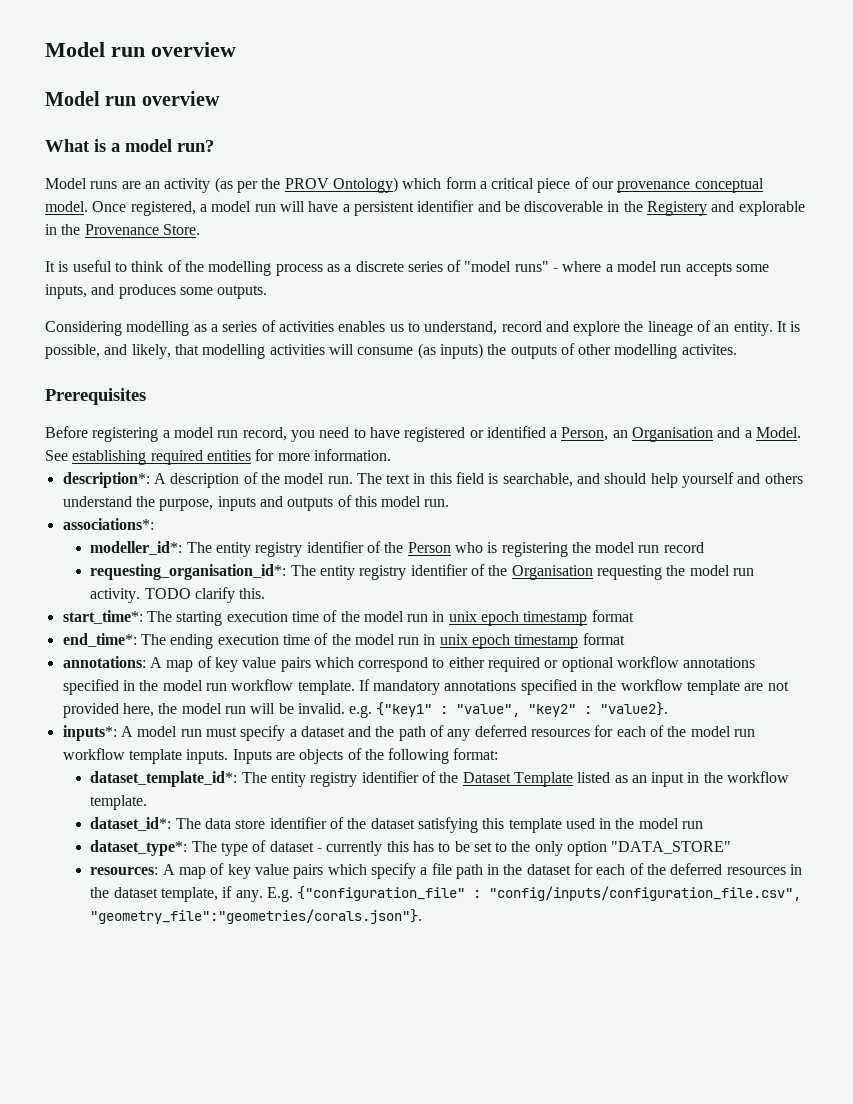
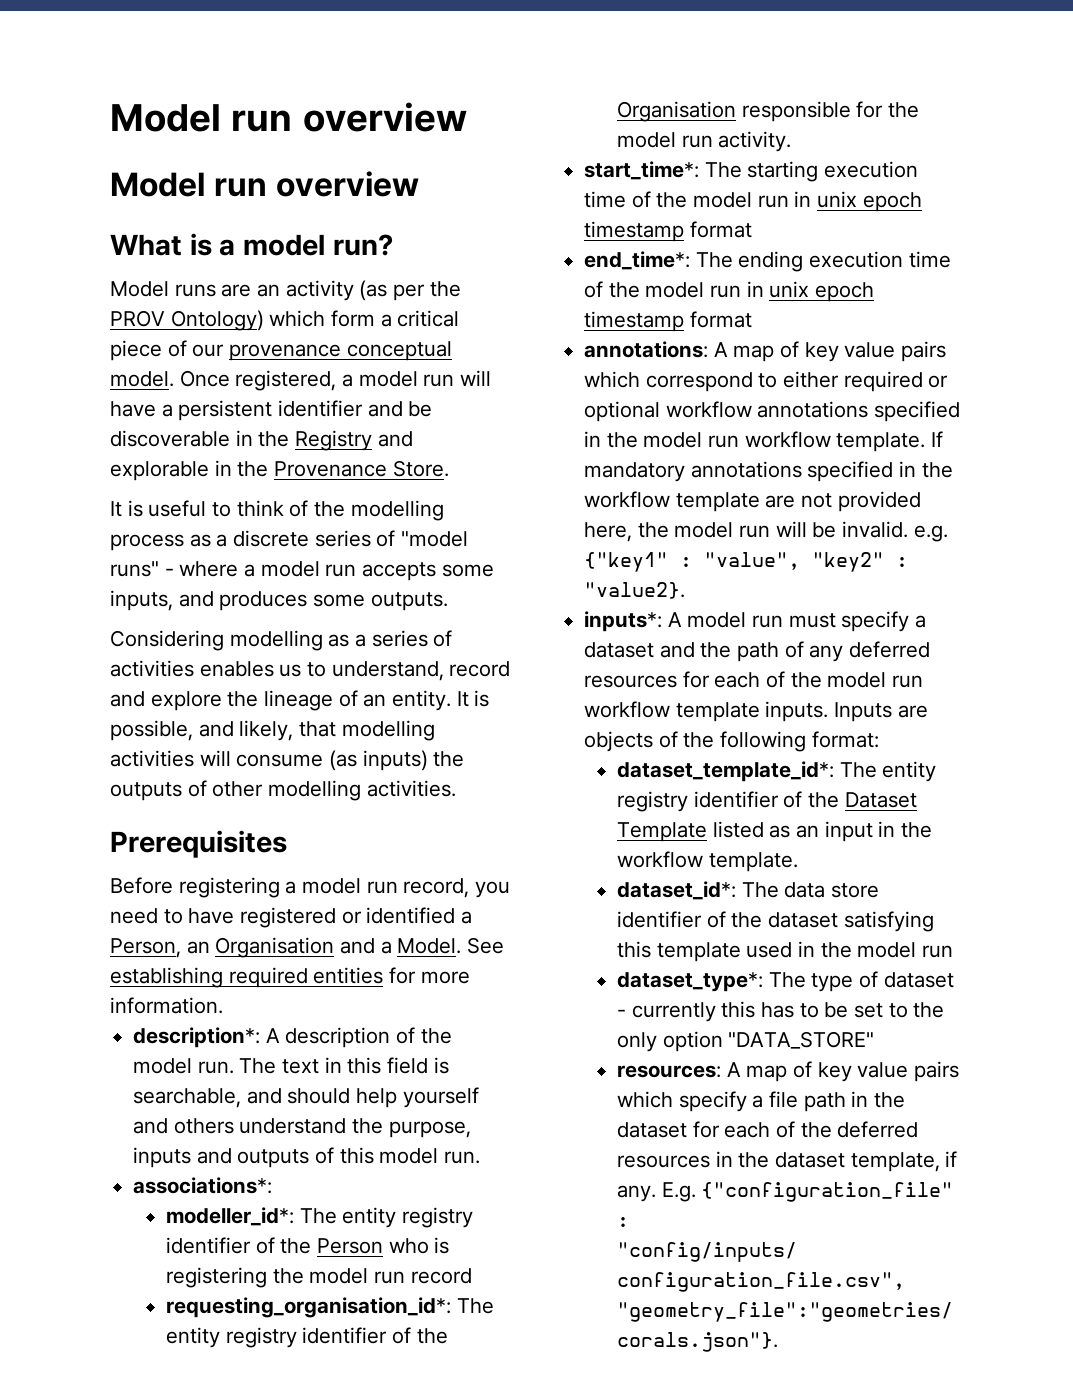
- Once registered, a model run will have a persistent identifier and be discoverable in the Registery and explorable in the Provenance Store.
+ Once registered, a model run will have a persistent identifier and be discoverable in the Registry and explorable in the Provenance Store.
- It is possible, and likely, that modelling activities will consume (as inputs) the outputs of other modelling activites.
+ It is possible, and likely, that modelling activities will consume (as inputs) the outputs of other modelling activities.
- requesting_organisation_id*: The entity registry identifier of the Organisation requesting the model run activity. TODO clarify this.
+ requesting_organisation_id*: The entity registry identifier of the Organisation responsible for the model run activity.

